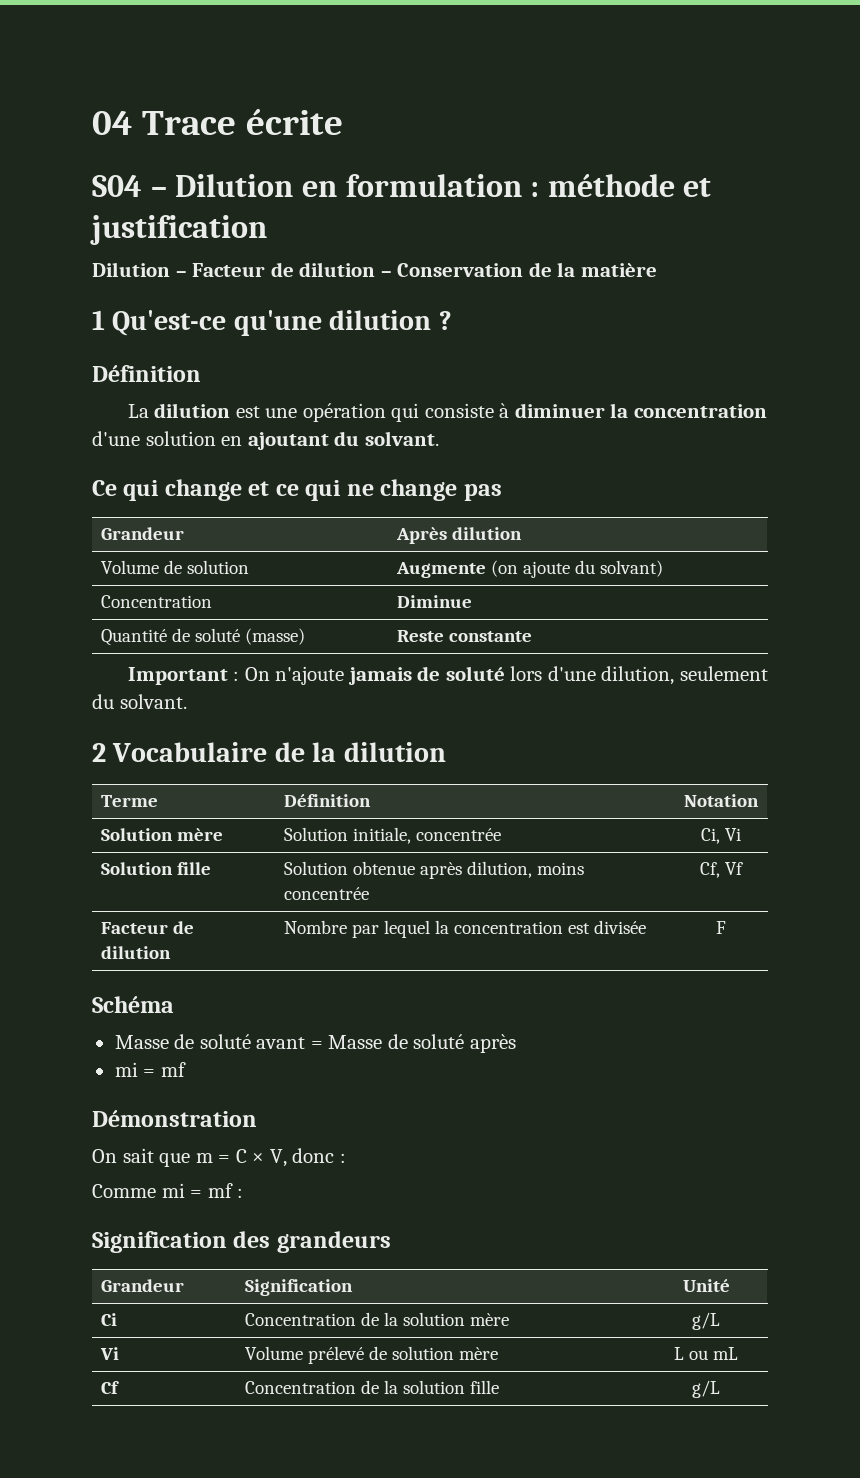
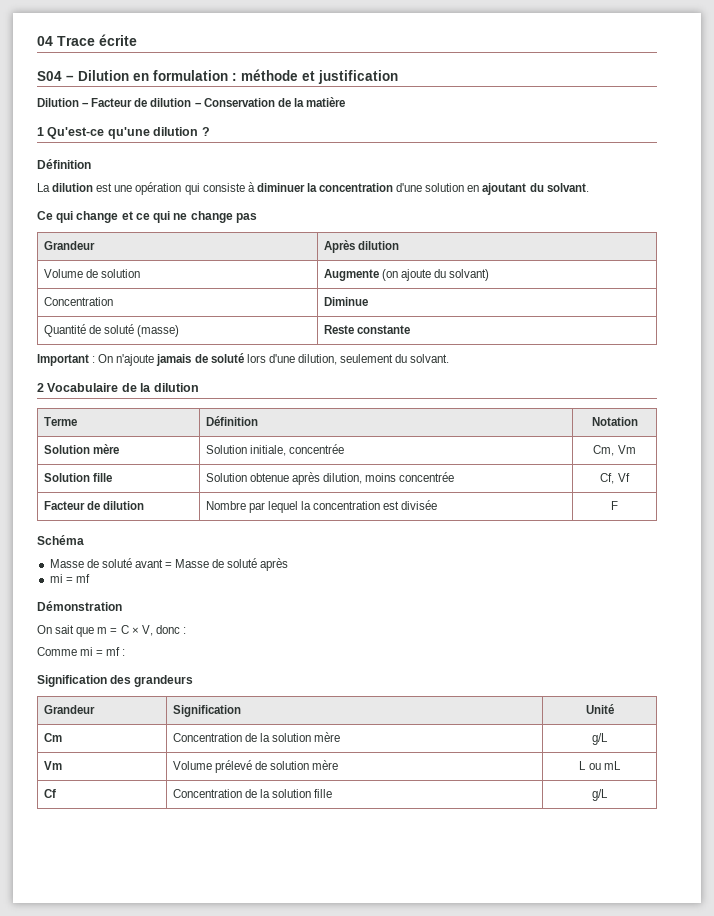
- Solution mère | Solution initiale, concentrée | Ci, Vi
+ Solution mère | Solution initiale, concentrée | Cm, Vm
- Ci | Concentration de la solution mère | g/L
+ Cm | Concentration de la solution mère | g/L
- Vi | Volume prélevé de solution mère | L ou mL
+ Vm | Volume prélevé de solution mère | L ou mL

